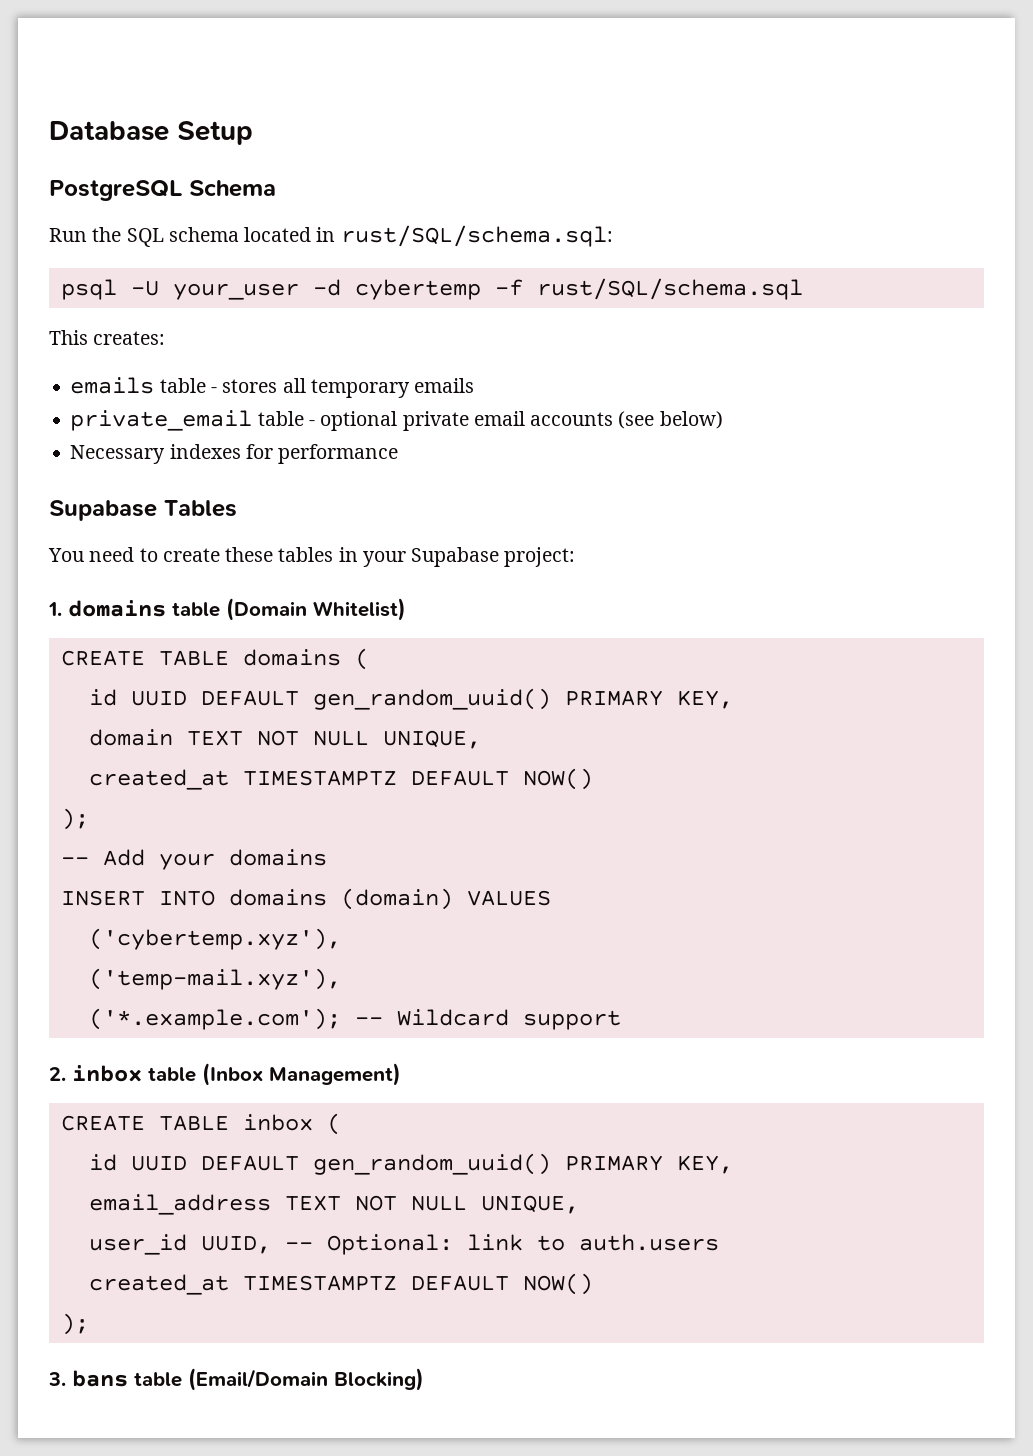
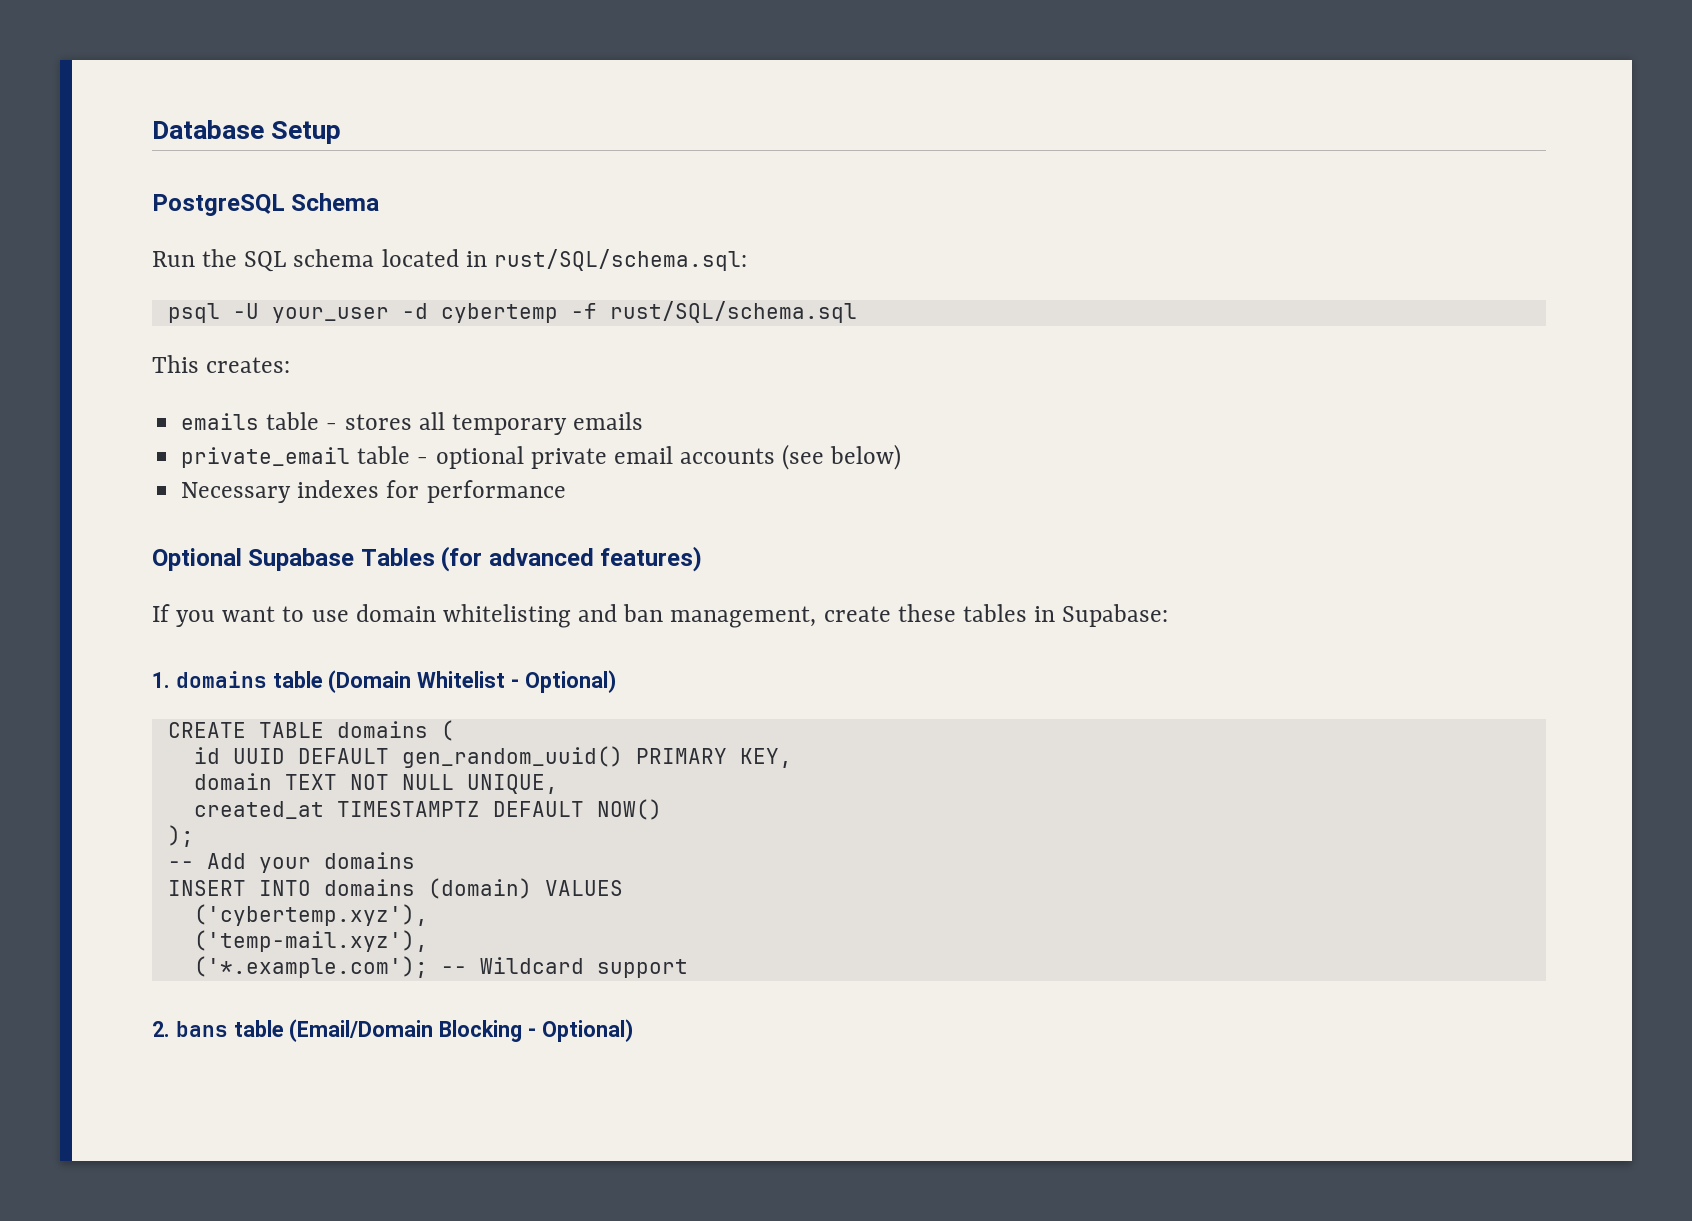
- Supabase Tables
- You need to create these tables in your Supabase project:
+ Optional Supabase Tables (for advanced features)
+ If you want to use domain whitelisting and ban management, create these tables in Supabase:
- 1. domains table (Domain Whitelist)
+ 1. domains table (Domain Whitelist - Optional)
- 2. inbox table (Inbox Management)
- CREATE TABLE inbox (
- id UUID DEFAULT gen_random_uuid() PRIMARY KEY,
- email_address TEXT NOT NULL UNIQUE,
- user_id UUID, -- Optional: link to auth.users
- created_at TIMESTAMPTZ DEFAULT NOW()
- );
- 3. bans table (Email/Domain Blocking)
+ 2. bans table (Email/Domain Blocking - Optional)

